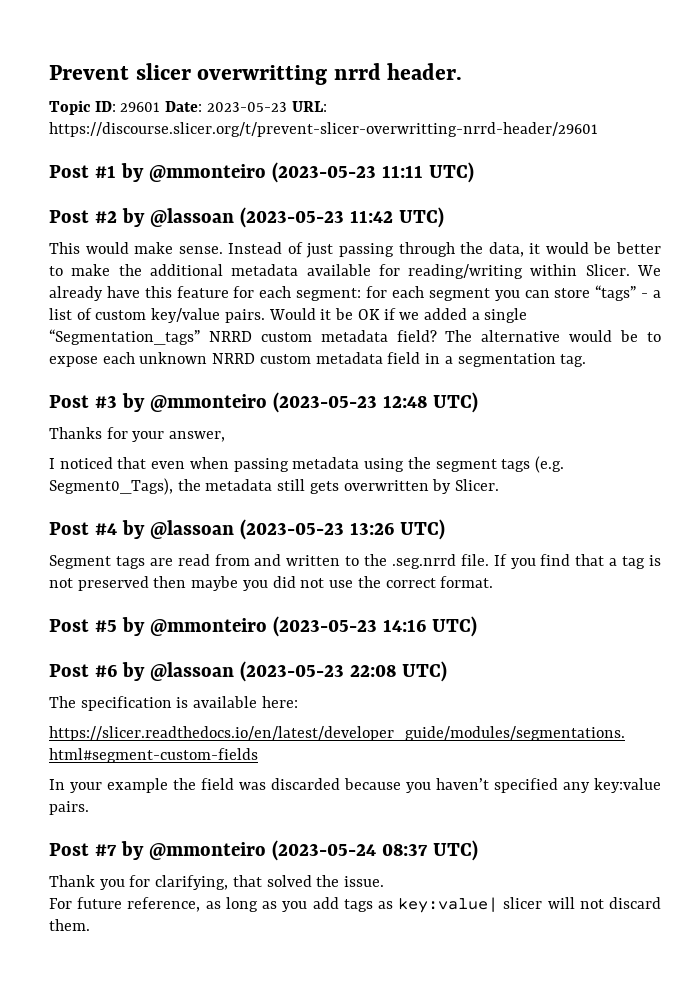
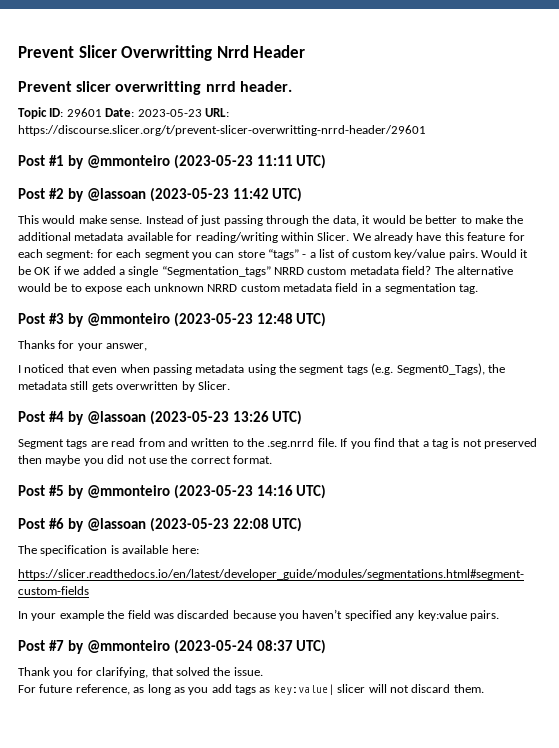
+ Prevent Slicer Overwritting Nrrd Header

